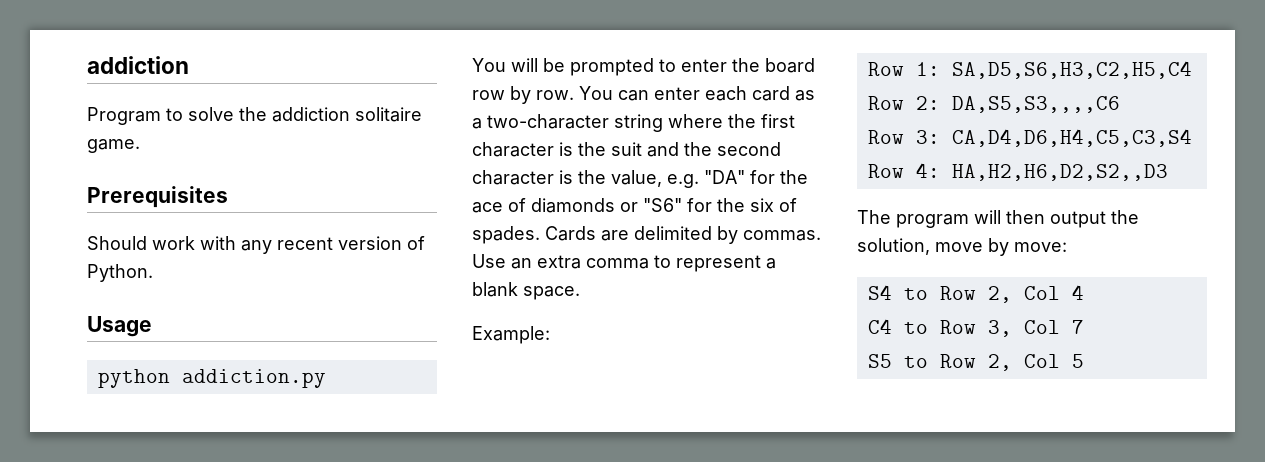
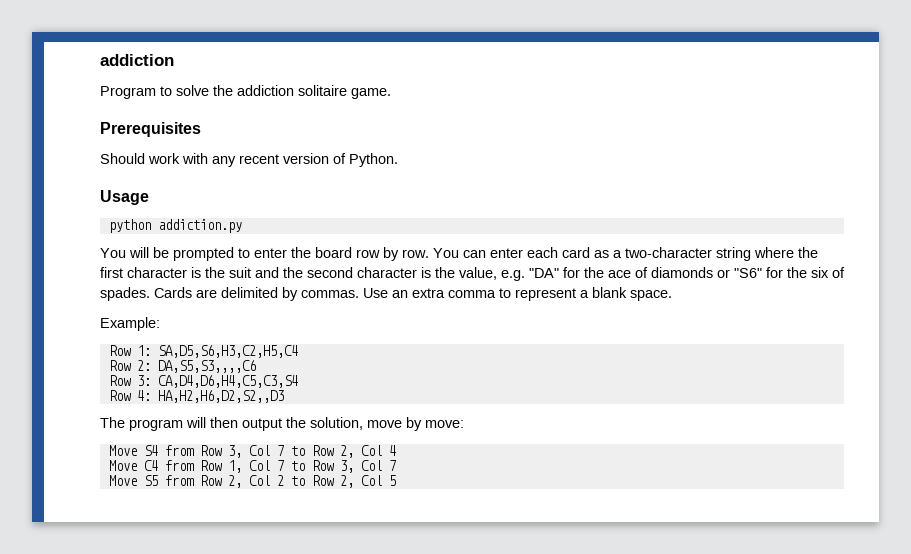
- S4 to Row 2, Col 4
+ Move S4 from Row 3, Col 7 to Row 2, Col 4
- C4 to Row 3, Col 7
+ Move C4 from Row 1, Col 7 to Row 3, Col 7
- S5 to Row 2, Col 5
+ Move S5 from Row 2, Col 2 to Row 2, Col 5

